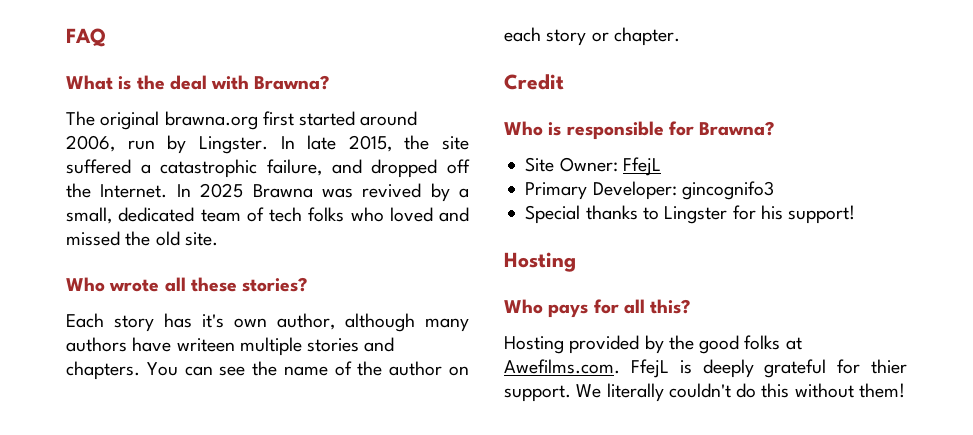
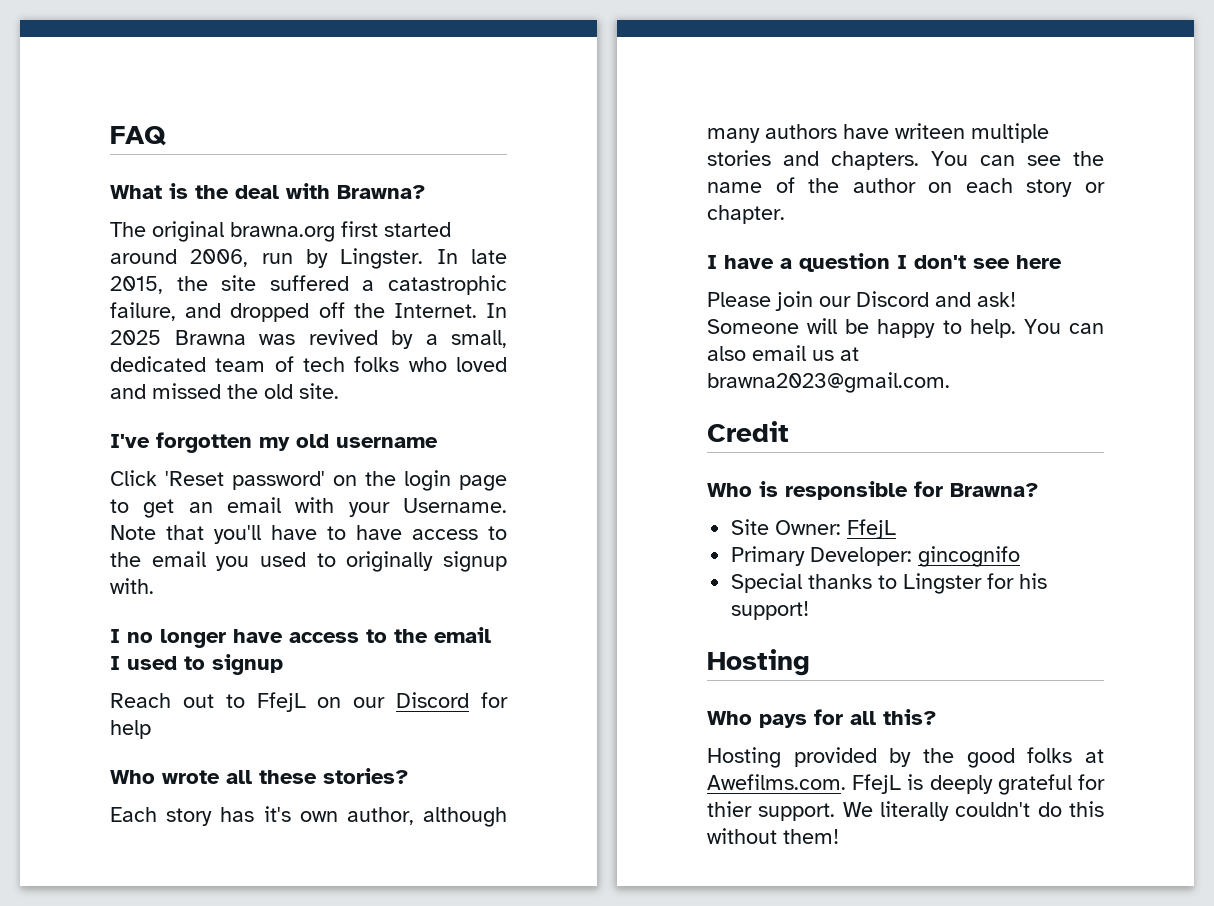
+ I've forgotten my old username
+ Click 'Reset password' on the login page to get an email with your Username. Note that you'll have to have access to the email you used to originally signup with.
+ I no longer have access to the email I used to signup
+ Reach out to FfejL on our Discord for help
+ I have a question I don't see here
+ Please join our Discord and ask! Someone will be happy to help. You can also email us at brawna2023@gmail.com.
- Primary Developer: gincognifo3
+ Primary Developer: gincognifo

